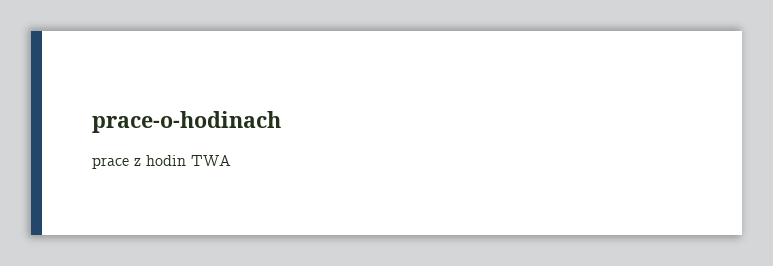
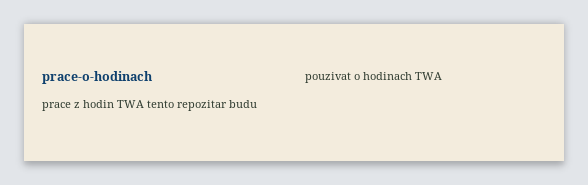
- prace z hodin TWA
+ prace z hodin TWA tento repozitar budu pouzivat o hodinach TWA

